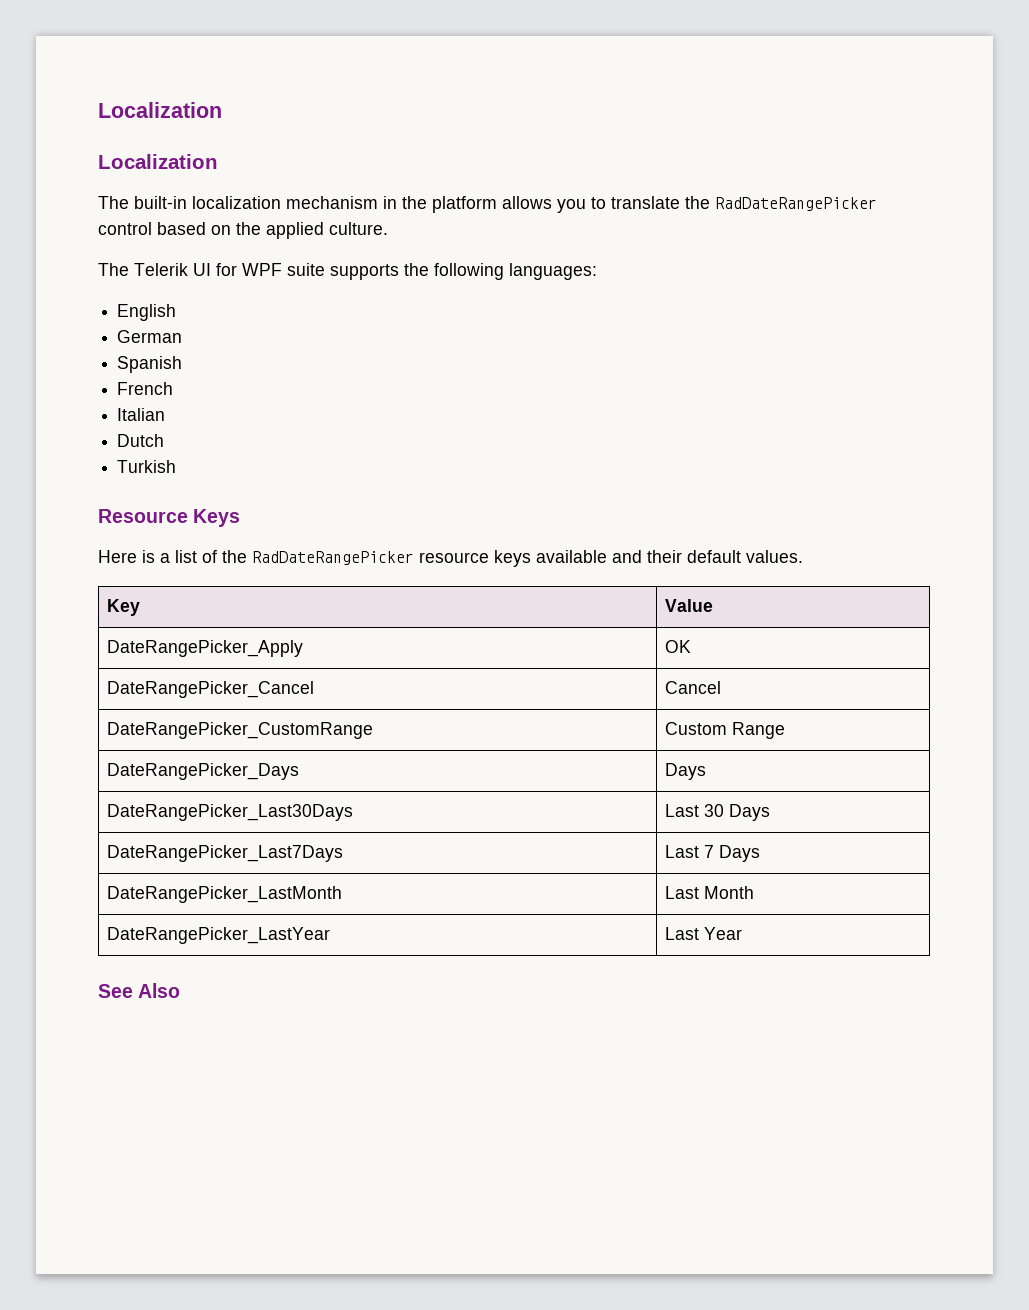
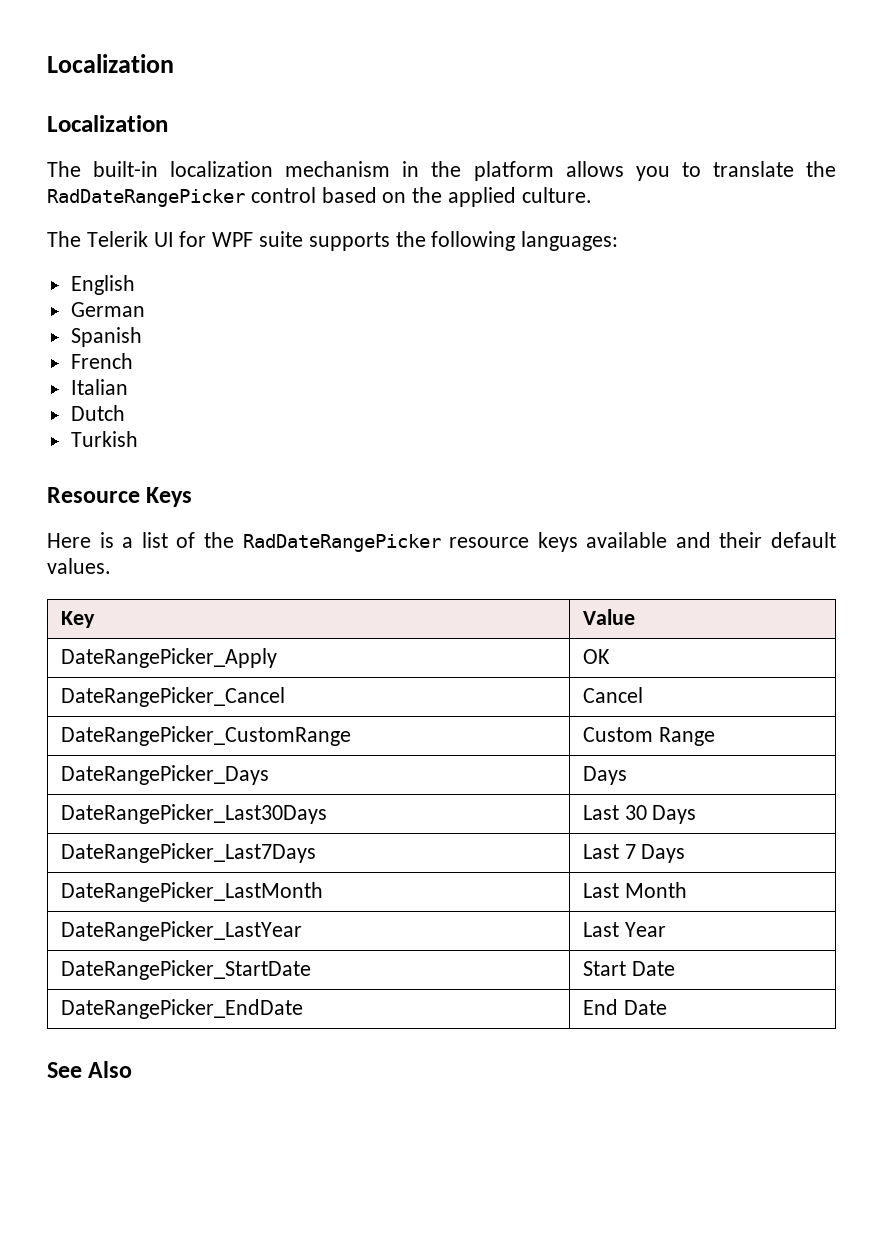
+ DateRangePicker_StartDate | Start Date
+ DateRangePicker_EndDate | End Date

